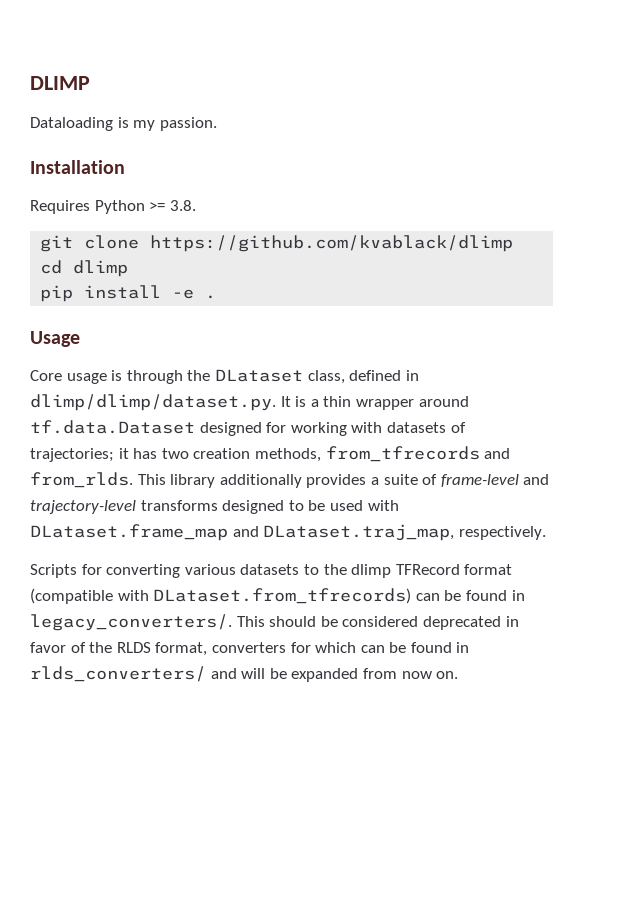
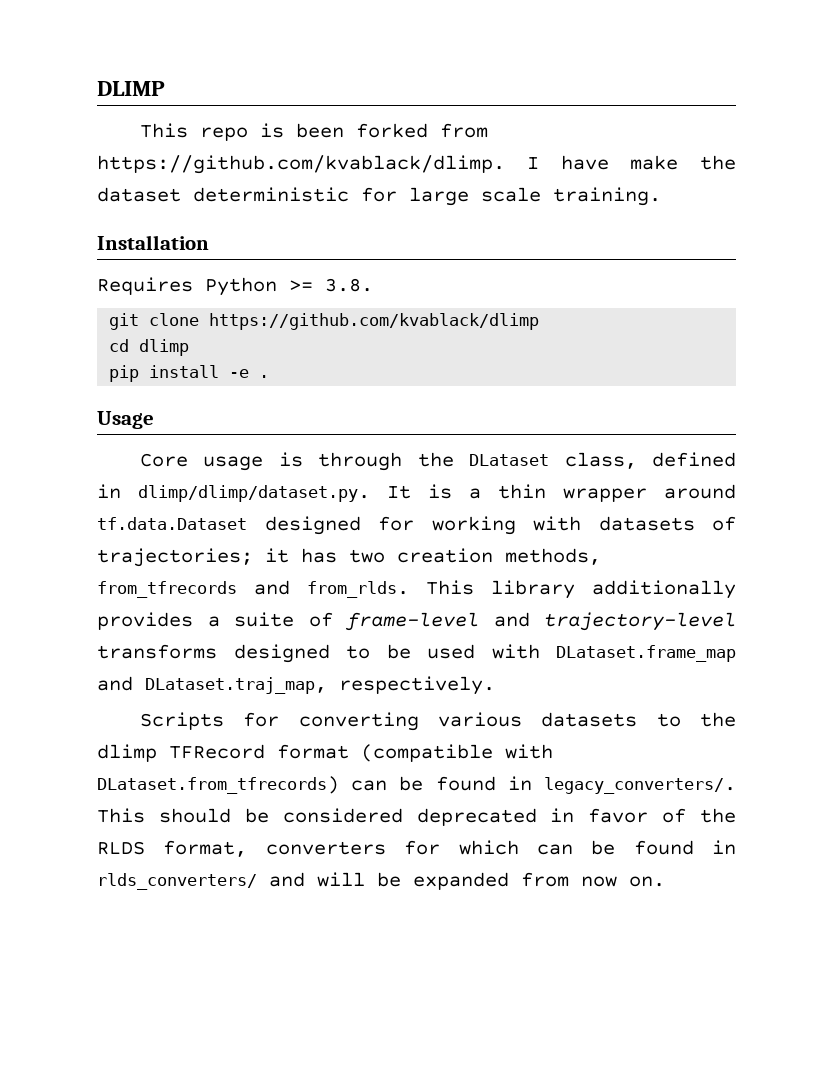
- Dataloading is my passion.
+ This repo is been forked from https://github.com/kvablack/dlimp. I have make the dataset deterministic for large scale training.

